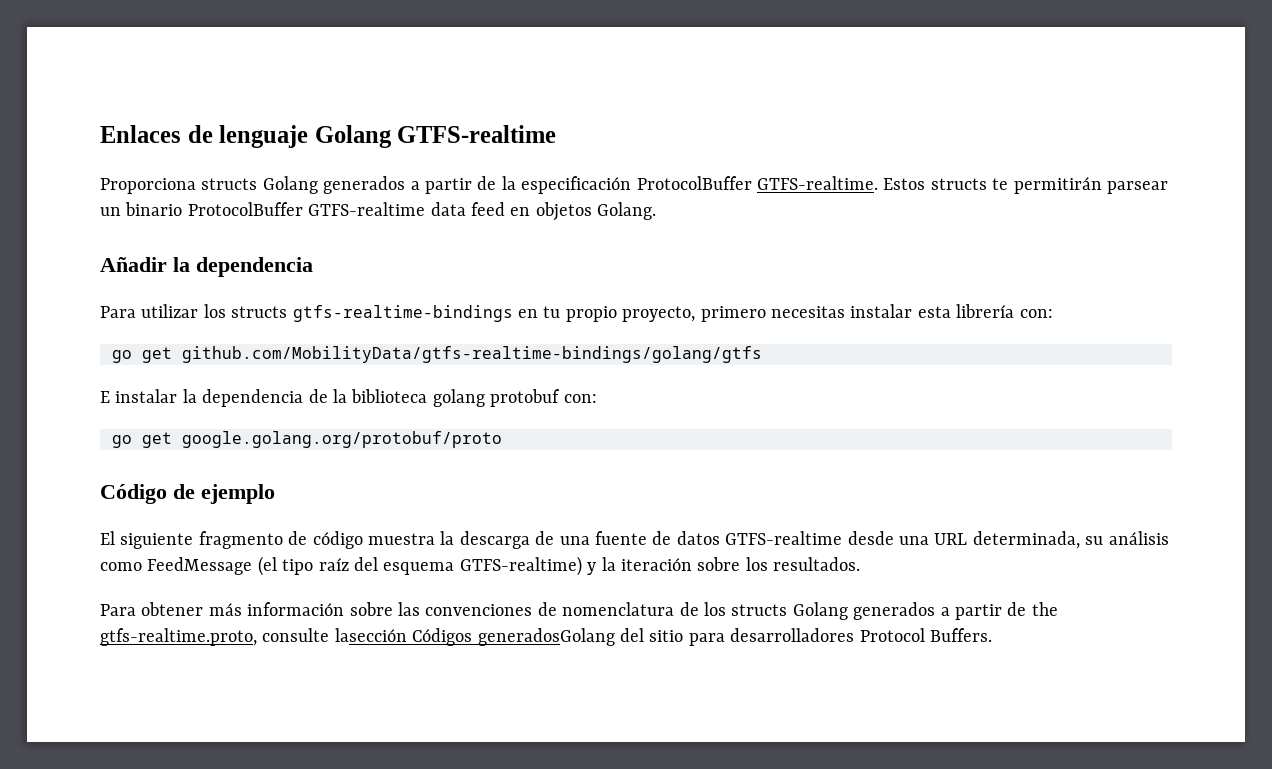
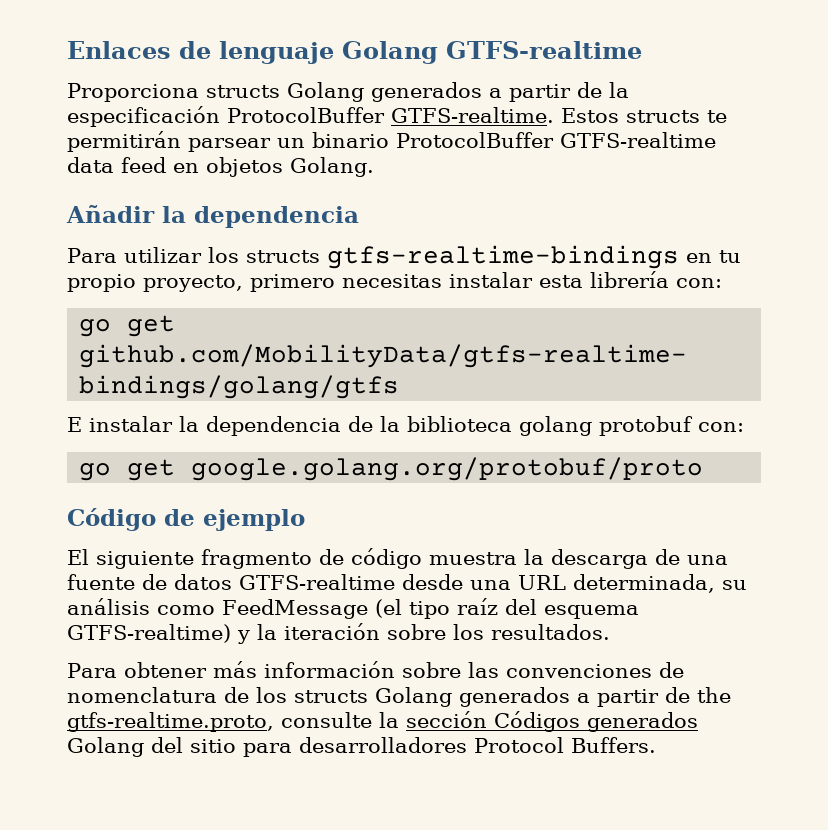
- Para obtener más información sobre las convenciones de nomenclatura de los structs Golang generados a partir de the gtfs-realtime.proto, consulte lasección Códigos generadosGolang del sitio para desarrolladores Protocol Buffers.
+ Para obtener más información sobre las convenciones de nomenclatura de los structs Golang generados a partir de the gtfs-realtime.proto, consulte la sección Códigos generados Golang del sitio para desarrolladores Protocol Buffers.

